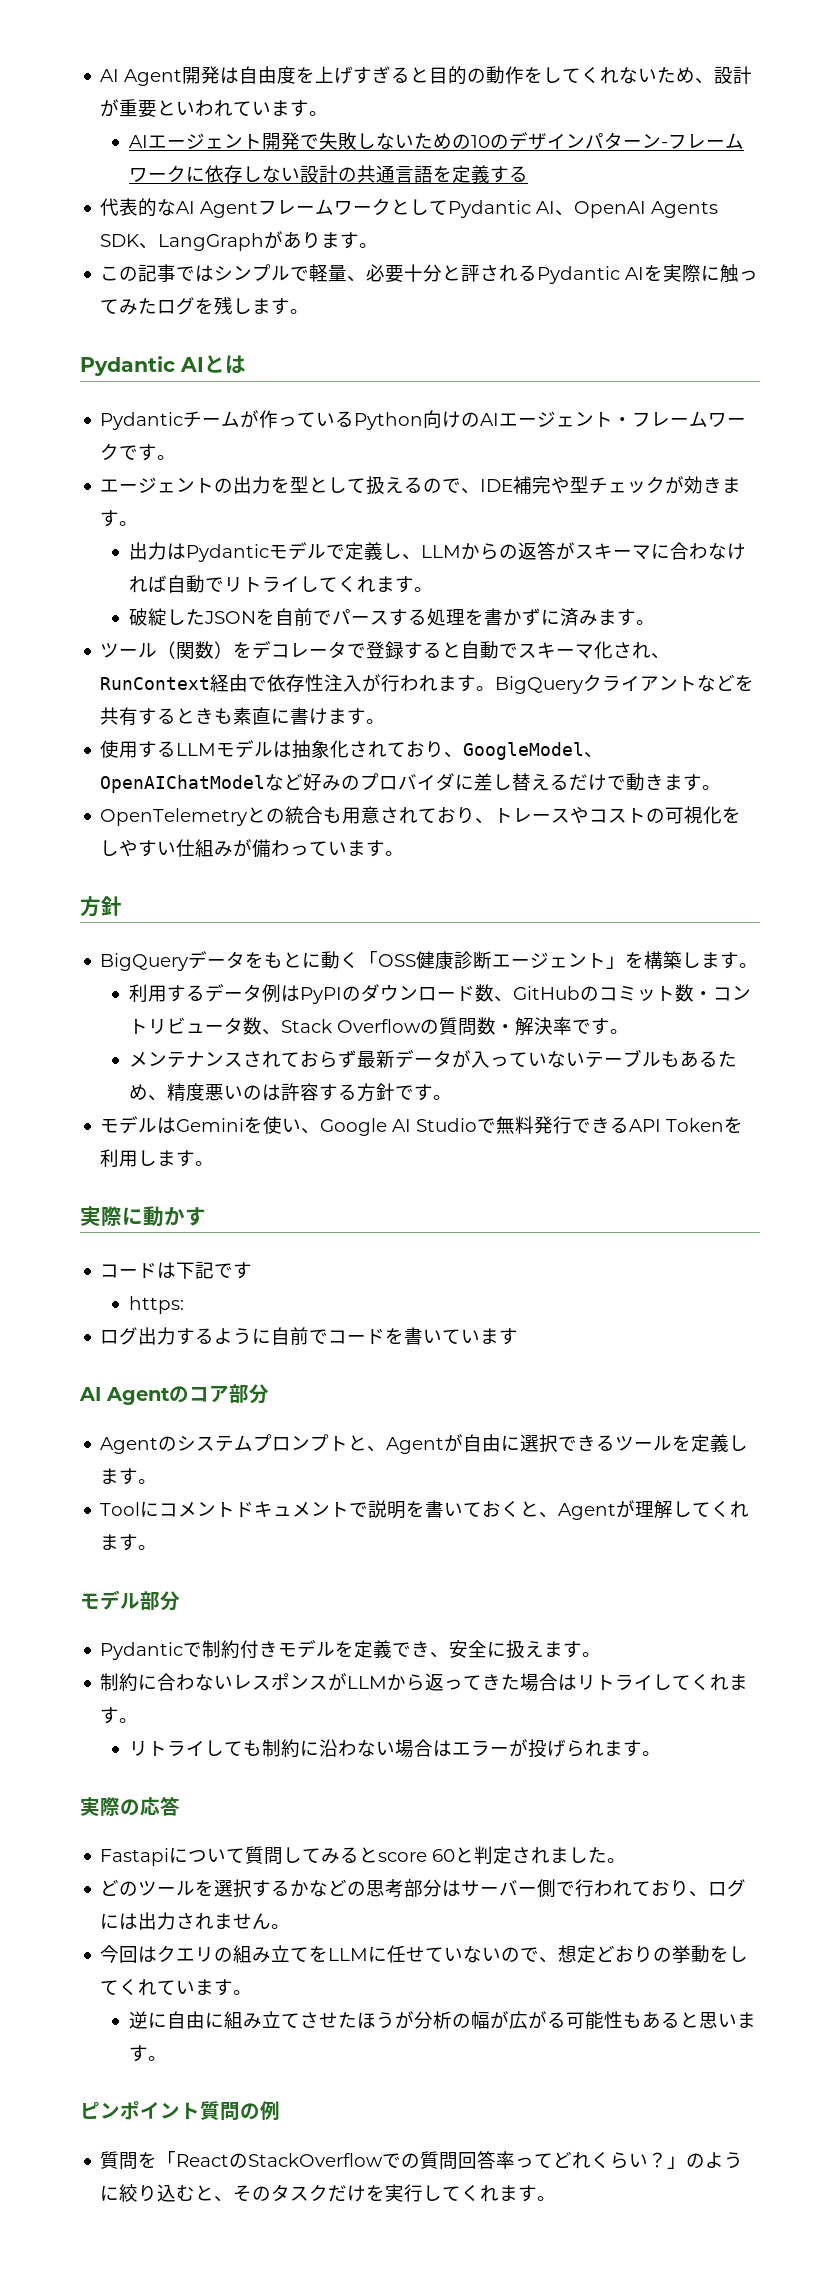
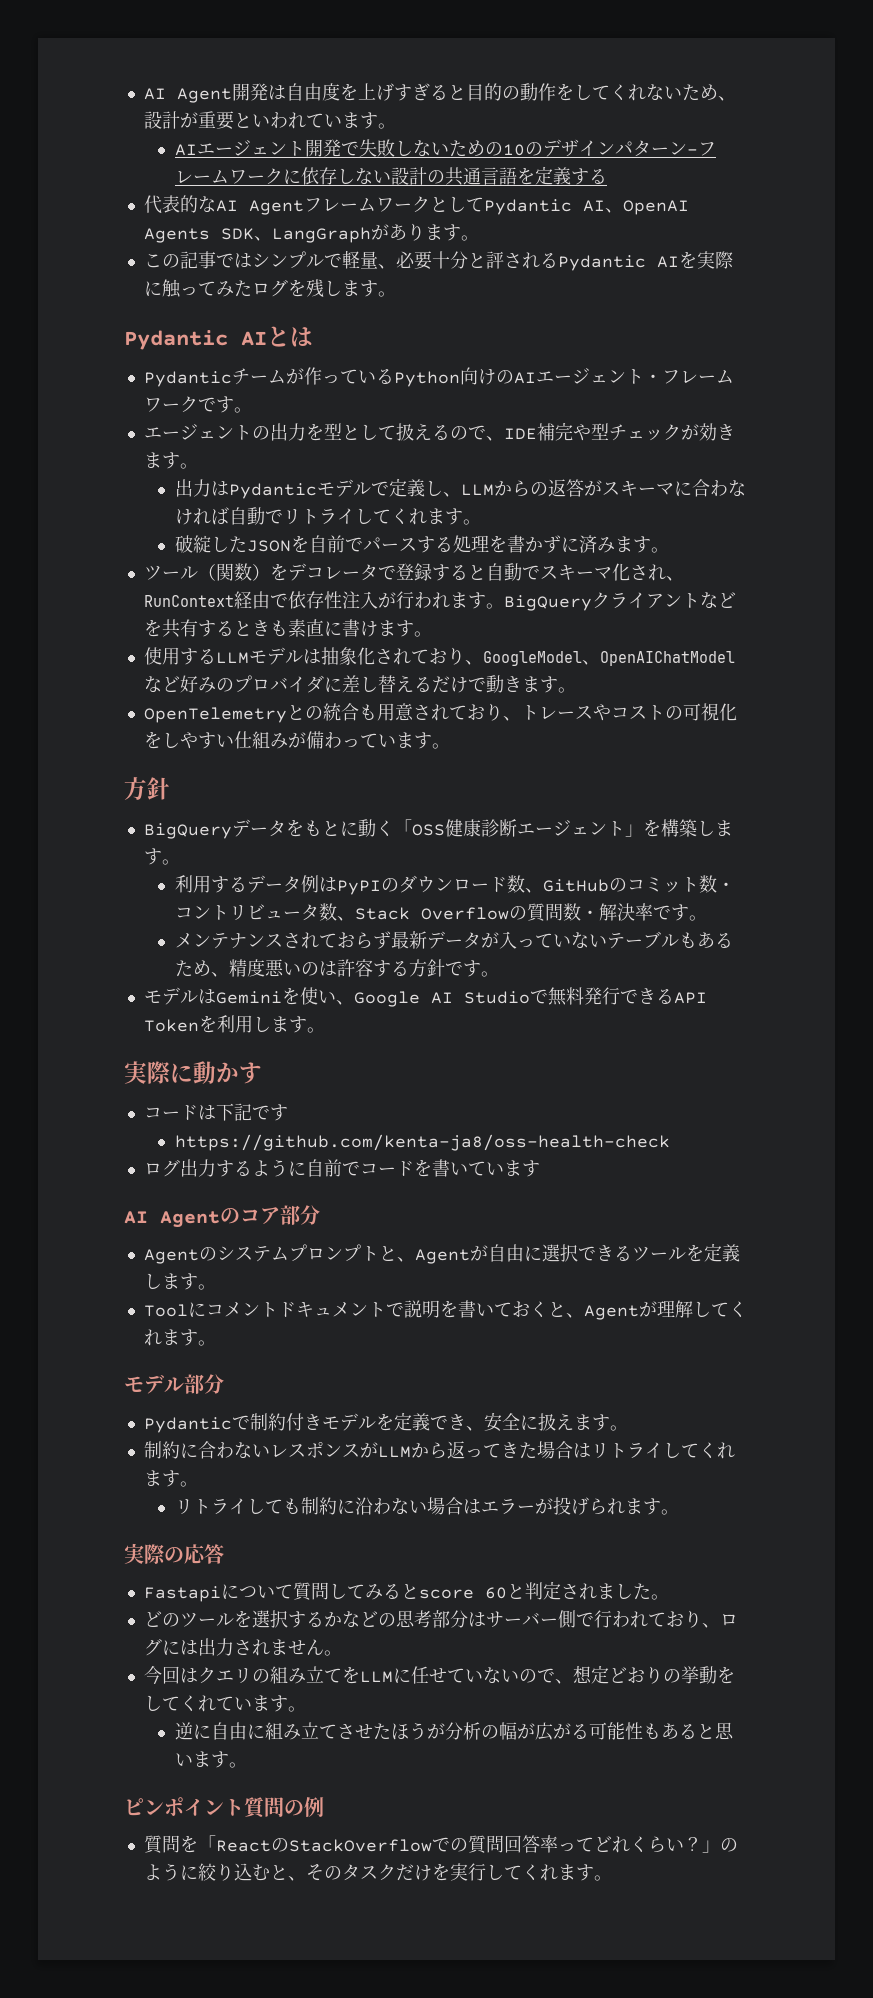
- https:
+ https://github.com/kenta-ja8/oss-health-check

